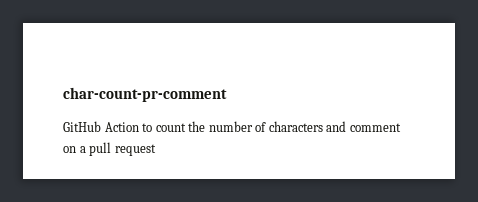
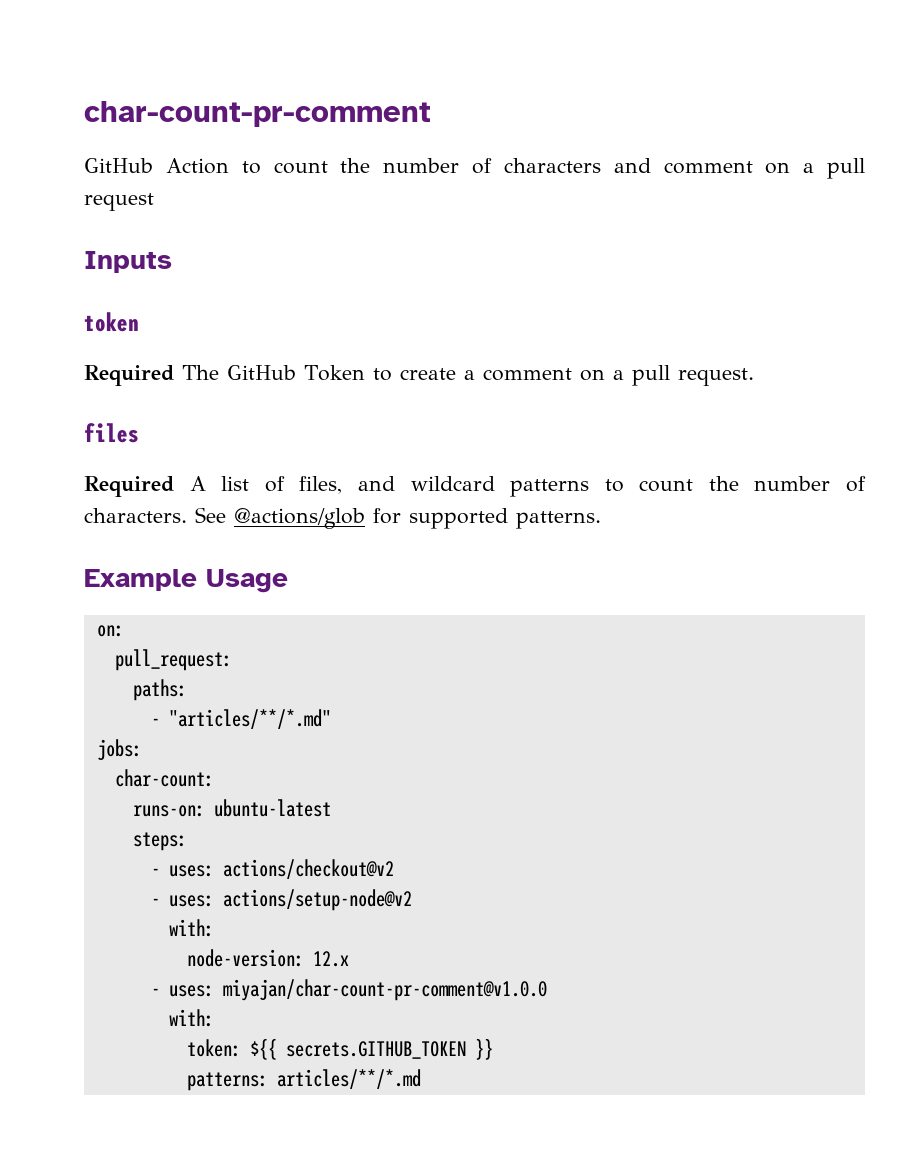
+ Inputs
+ token
+ Required The GitHub Token to create a comment on a pull request.
+ files
+ Required A list of files, and wildcard patterns to count the number of characters. See @actions/glob for supported patterns.
+ Example Usage
+ on:
+ pull_request:
+ paths:
+ - "articles/**/*.md"
+ jobs:
+ char-count:
+ runs-on: ubuntu-latest
+ steps:
+ - uses: actions/checkout@v2
+ - uses: actions/setup-node@v2
+ with:
+ node-version: 12.x
+ - uses: miyajan/char-count-pr-comment@v1.0.0
+ with:
+ token: ${{ secrets.GITHUB_TOKEN }}
+ patterns: articles/**/*.md

